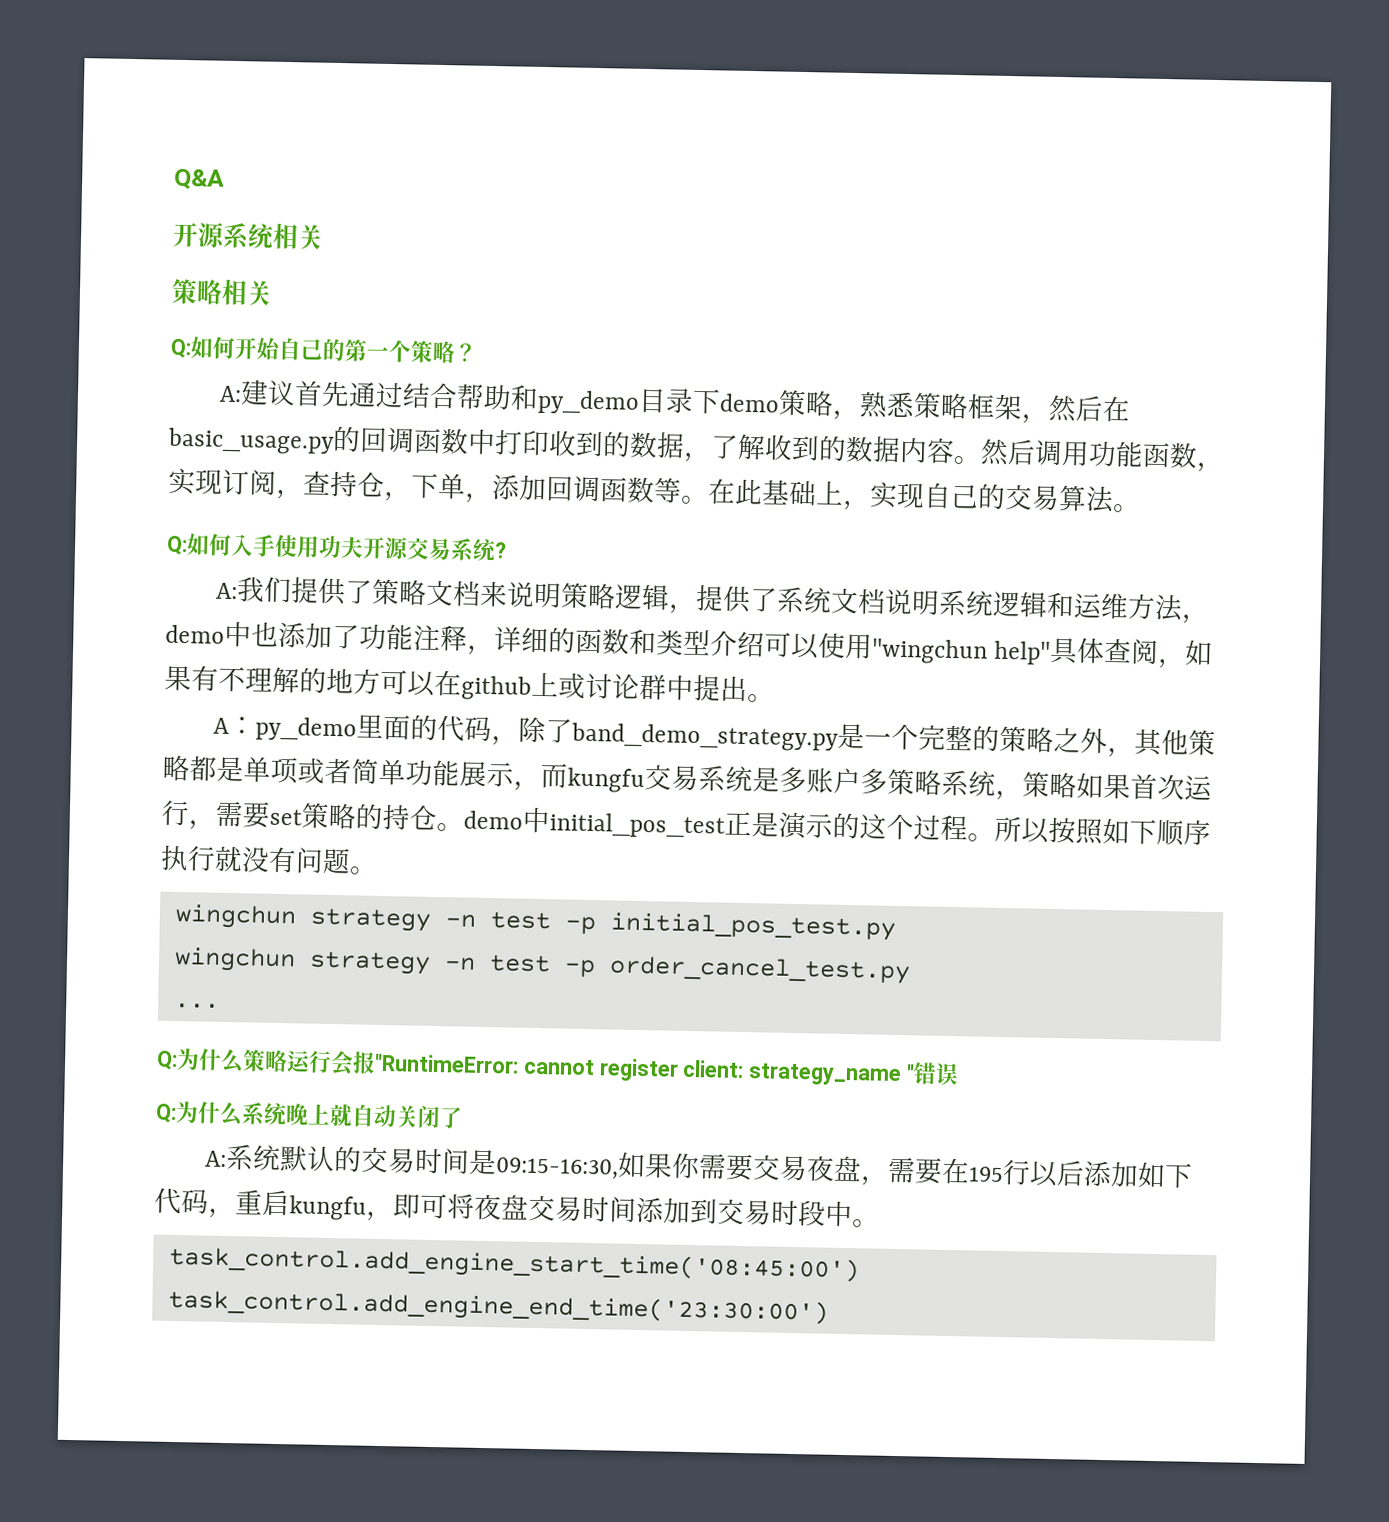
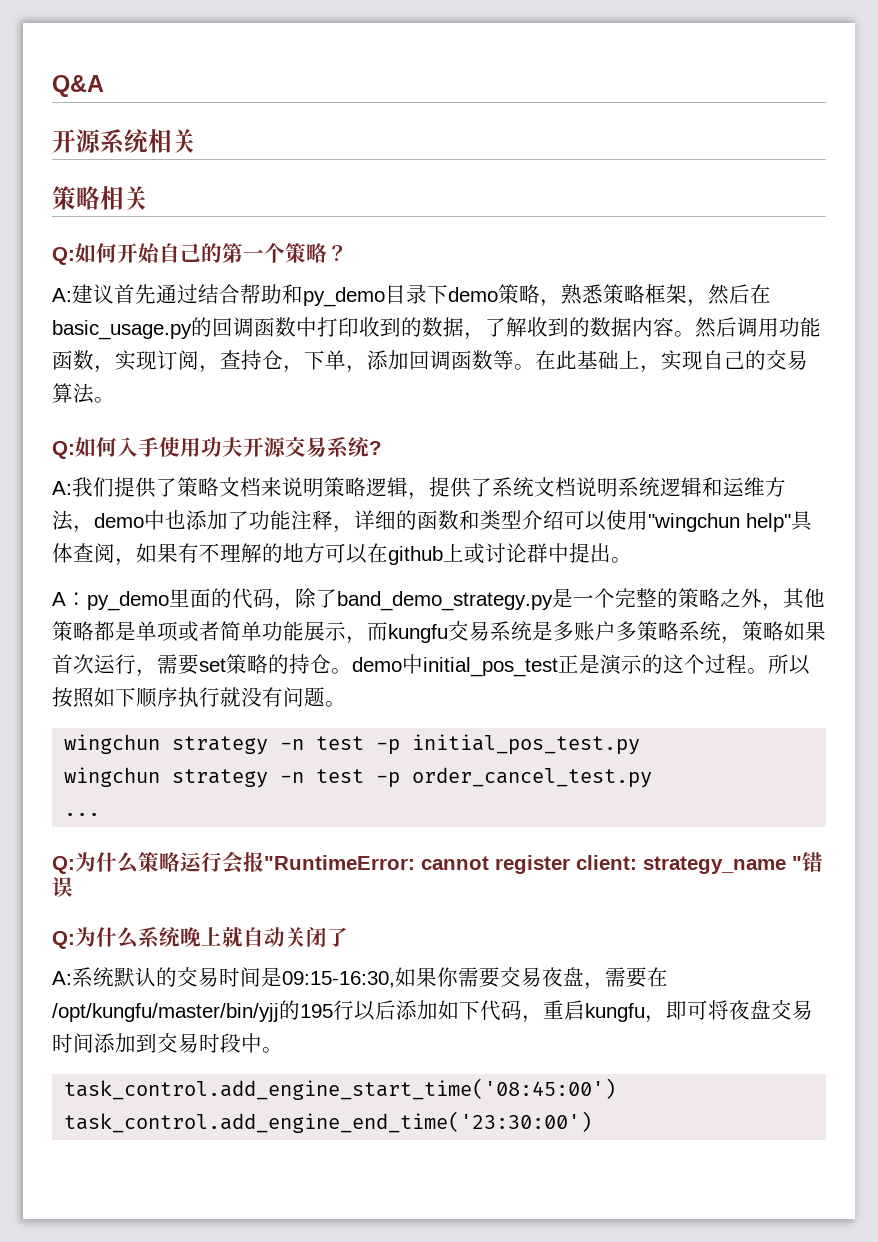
- A:系统默认的交易时间是09:15-16:30,如果你需要交易夜盘，需要在195行以后添加如下代码，重启kungfu，即可将夜盘交易时间添加到交易时段中。
+ A:系统默认的交易时间是09:15-16:30,如果你需要交易夜盘，需要在/opt/kungfu/master/bin/yjj的195行以后添加如下代码，重启kungfu，即可将夜盘交易时间添加到交易时段中。

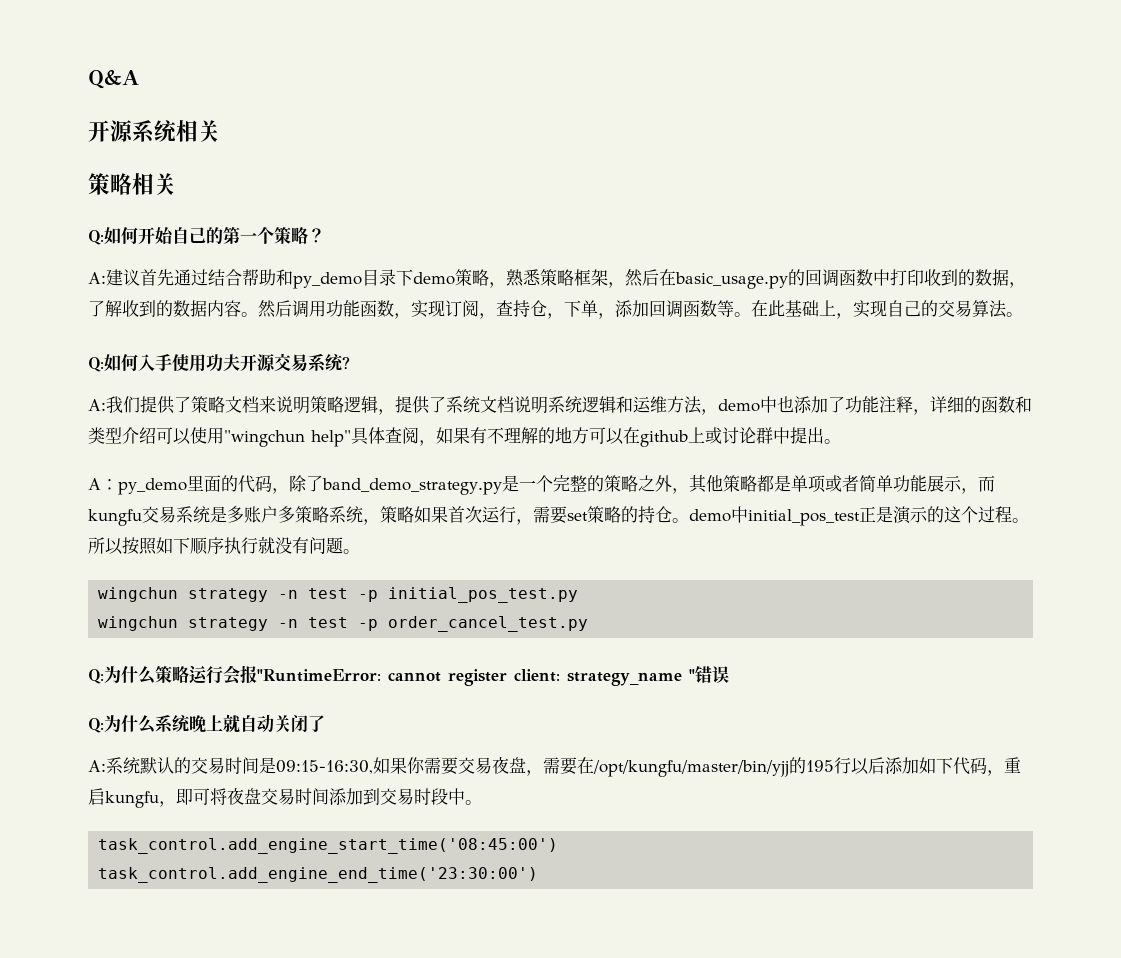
- ...

